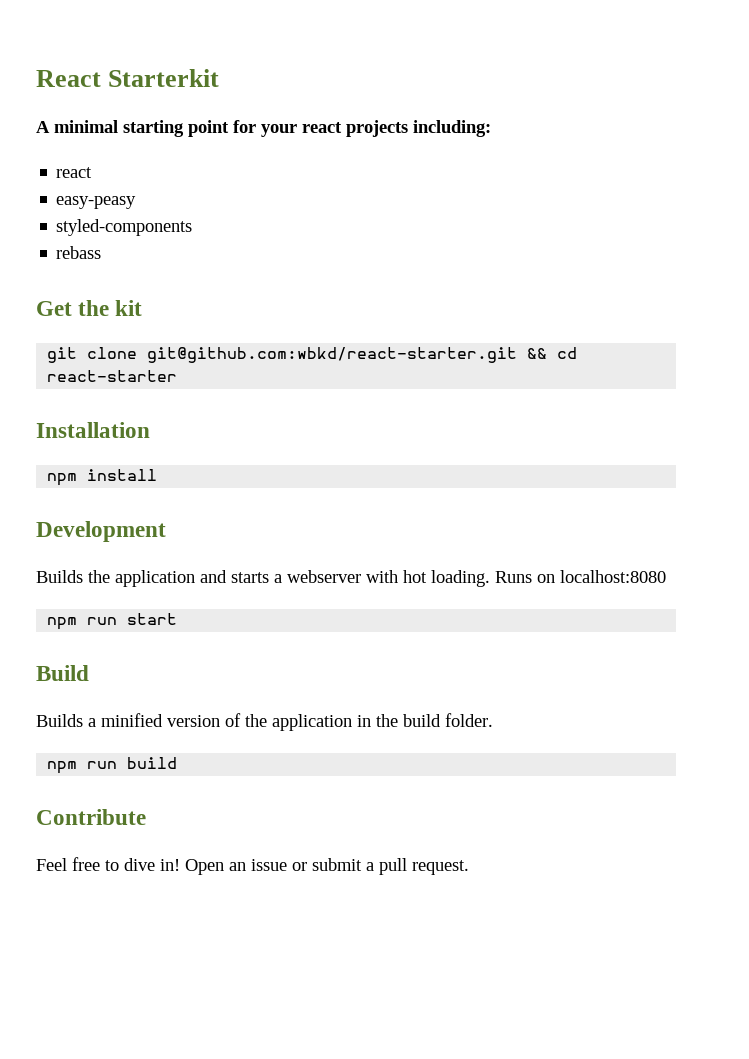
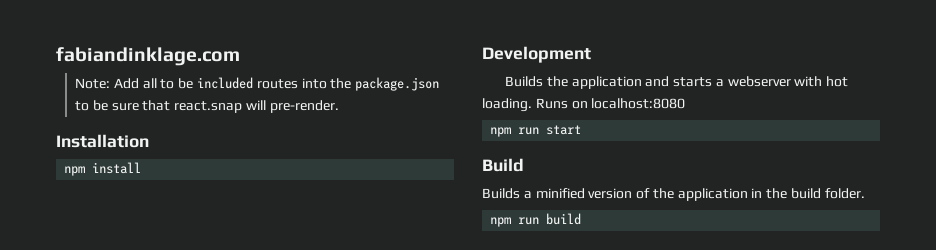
- React Starterkit
- A minimal starting point for your react projects including:
- react
- easy-peasy
- styled-components
- rebass
- Get the kit
- git clone git@github.com:wbkd/react-starter.git && cd react-starter
+ fabiandinklage.com
+ Note: Add all to be included routes into the package.json to be sure that react.snap will pre-render.
- Contribute
- Feel free to dive in! Open an issue or submit a pull request.

